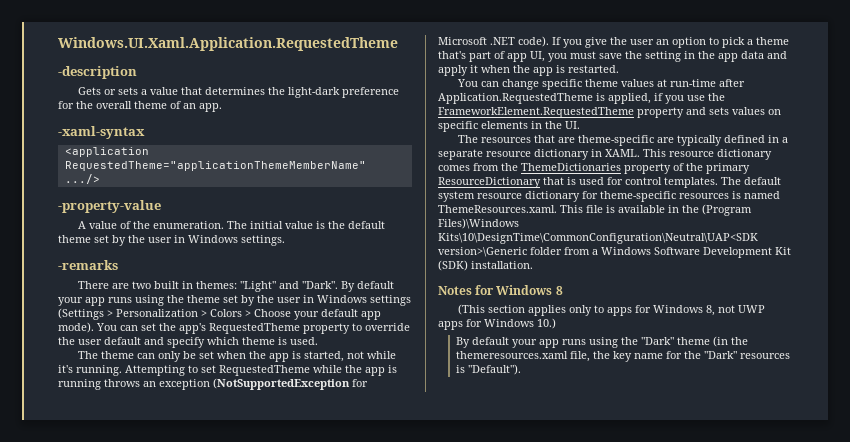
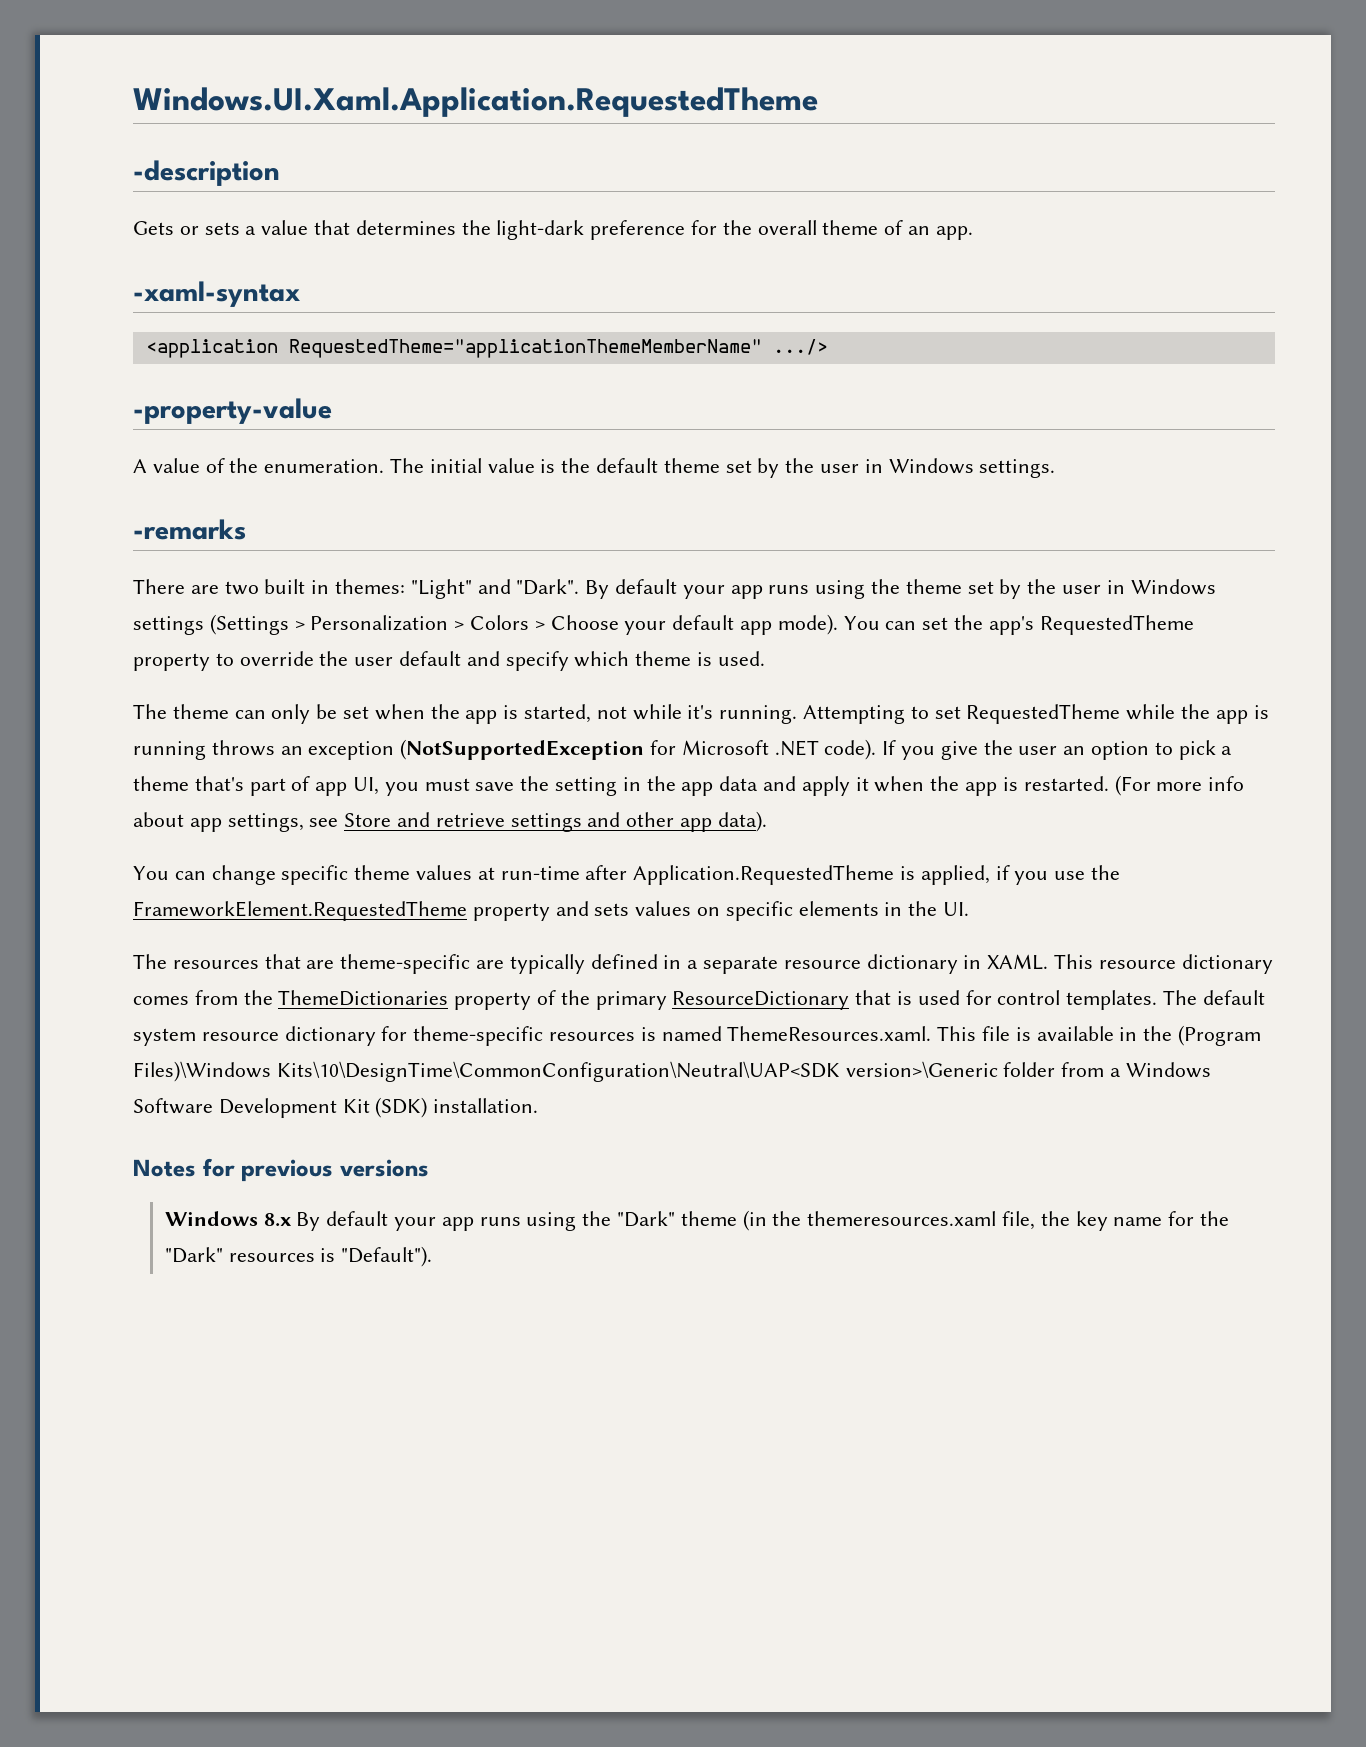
+ (For more info about app settings, see Store and retrieve settings and other app data).
- Notes for Windows 8
- (This section applies only to apps for Windows 8, not UWP apps for Windows 10.)
- By default your app runs using the "Dark" theme (in the themeresources.xaml file, the key name for the "Dark" resources is "Default").
+ Notes for previous versions
+ Windows 8.x By default your app runs using the "Dark" theme (in the themeresources.xaml file, the key name for the "Dark" resources is "Default").

